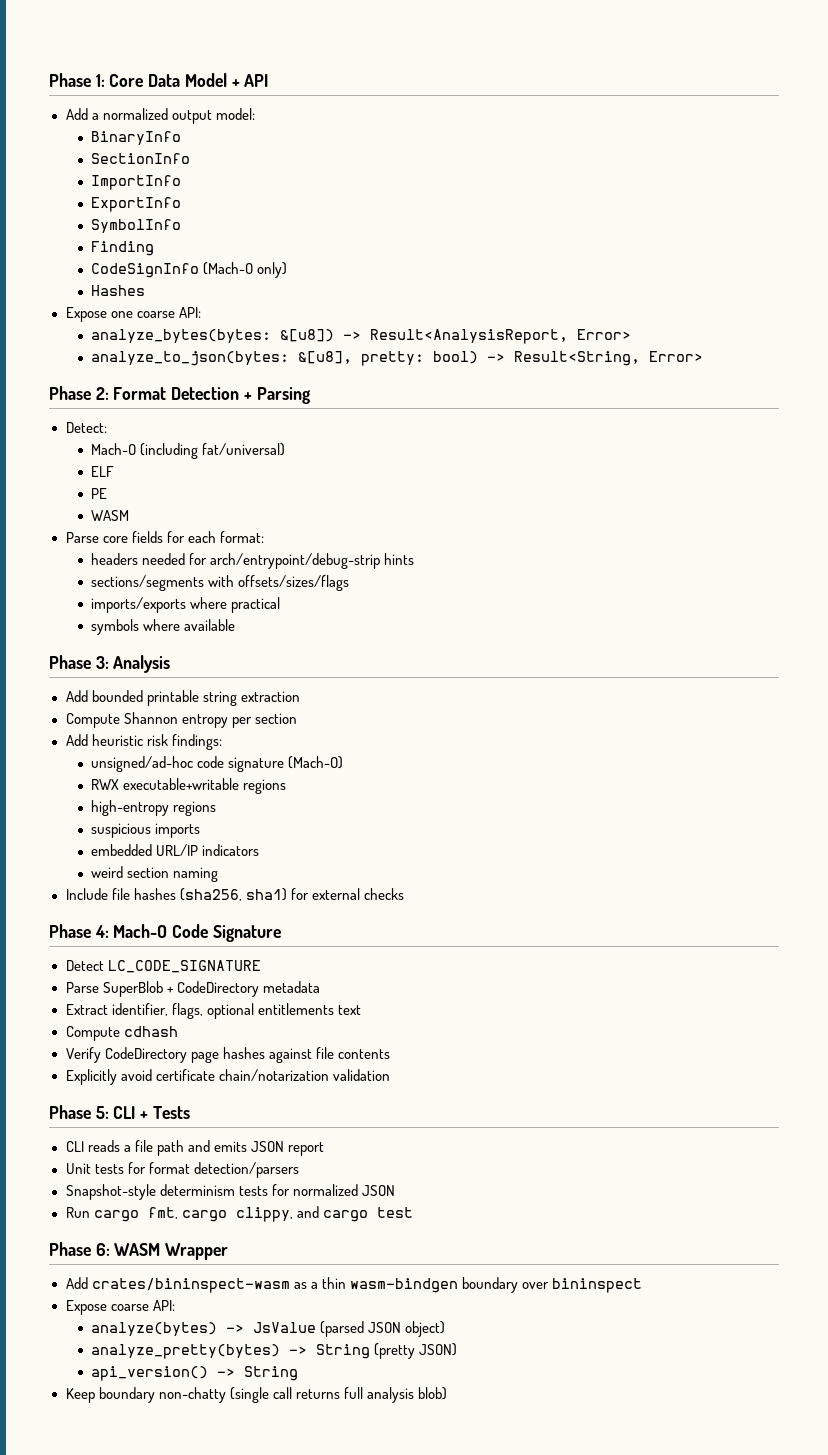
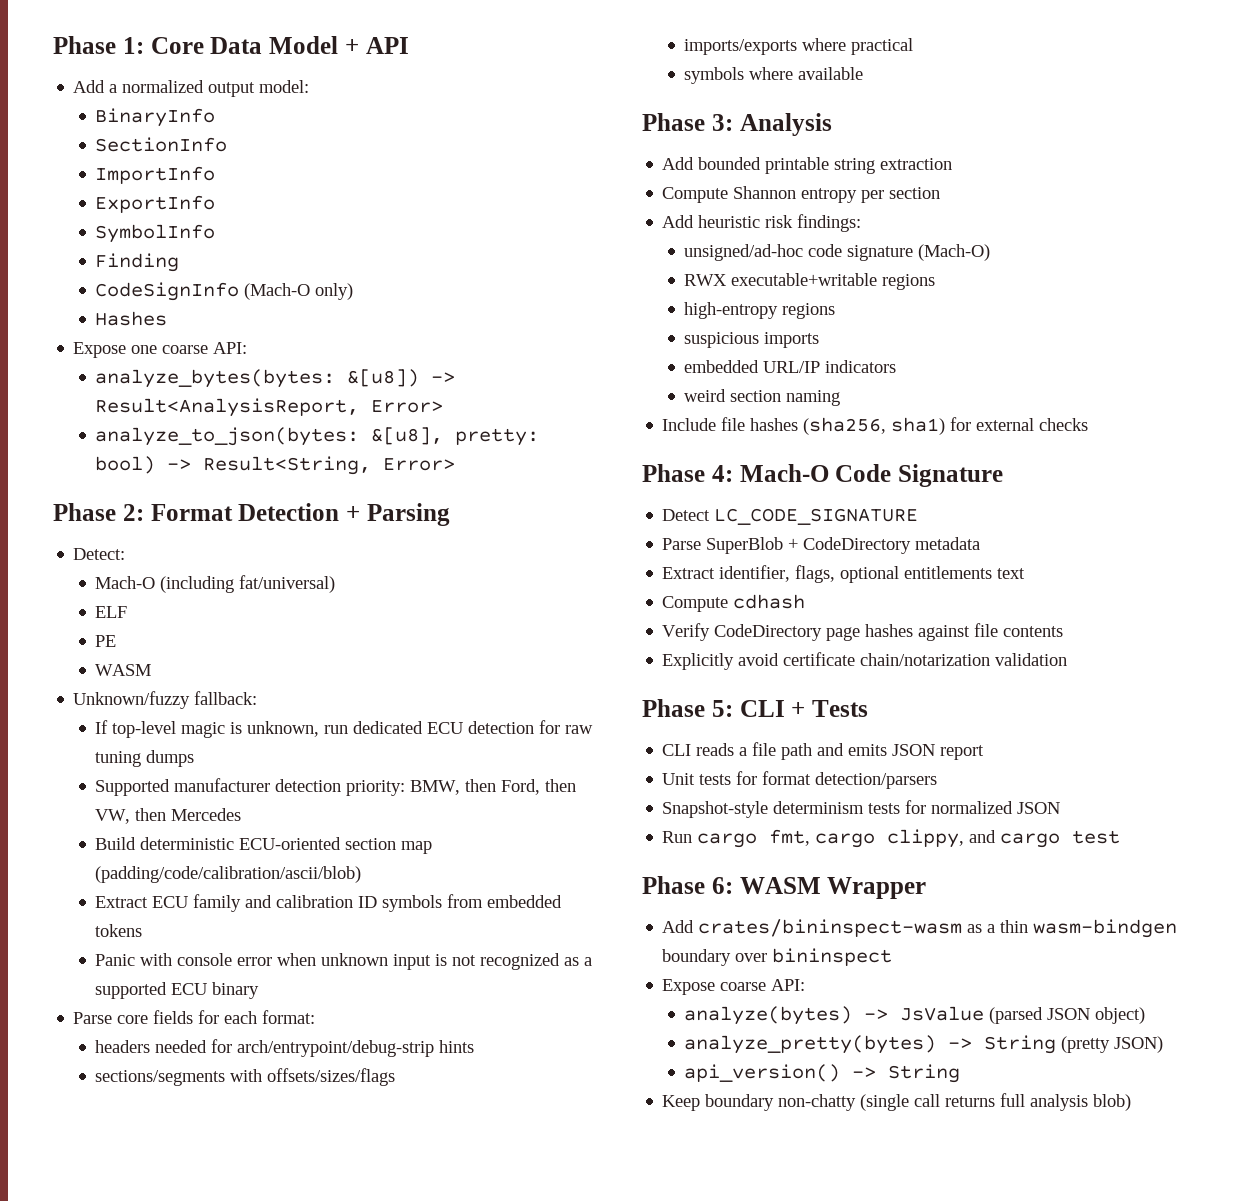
+ Unknown/fuzzy fallback:
+ If top-level magic is unknown, run dedicated ECU detection for raw tuning dumps
+ Supported manufacturer detection priority: BMW, then Ford, then VW, then Mercedes
+ Build deterministic ECU-oriented section map (padding/code/calibration/ascii/blob)
+ Extract ECU family and calibration ID symbols from embedded tokens
+ Panic with console error when unknown input is not recognized as a supported ECU binary

